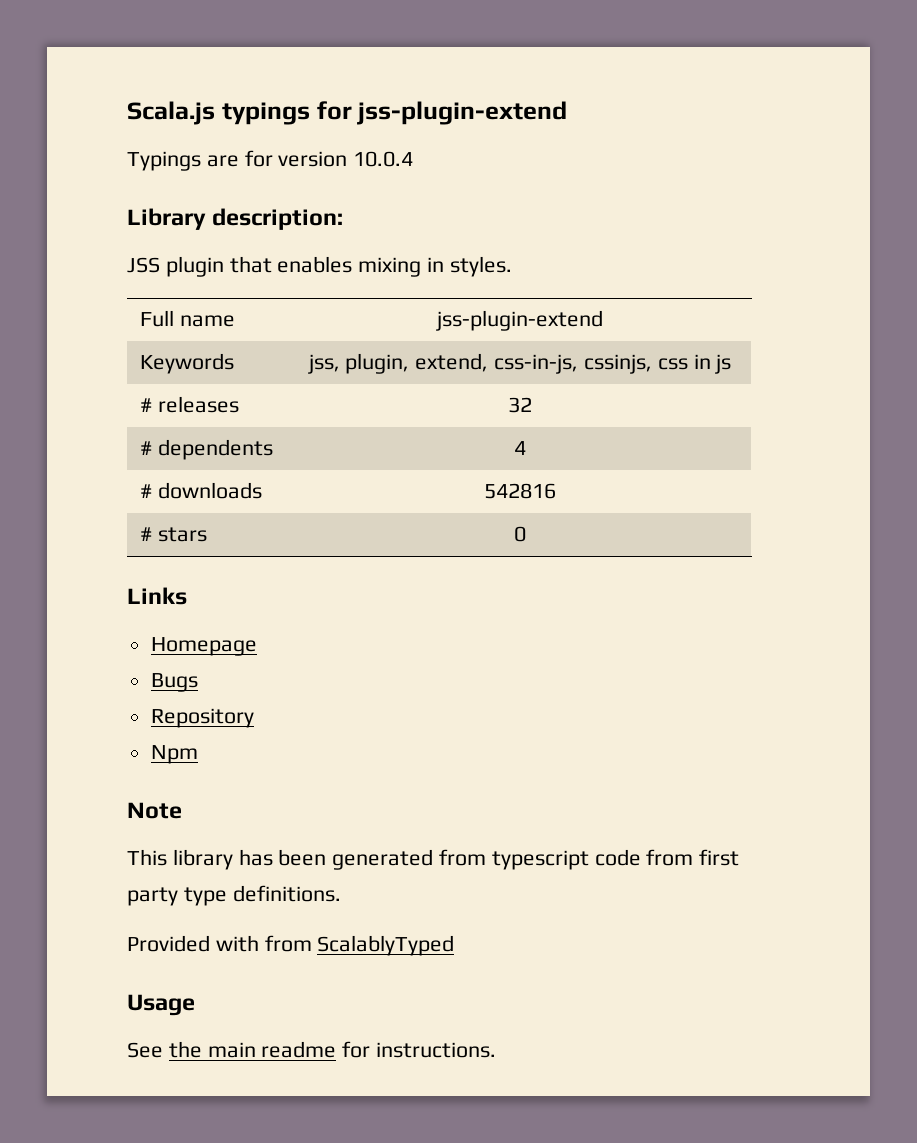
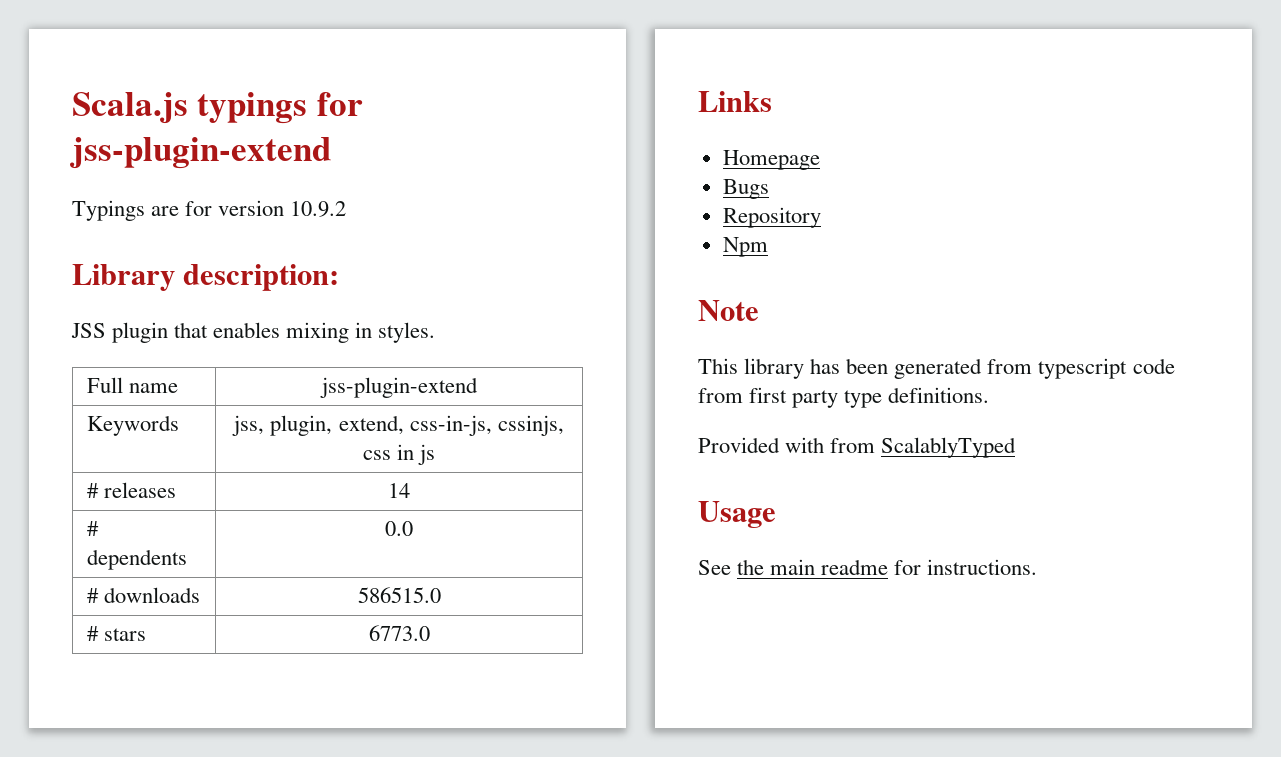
- Typings are for version 10.0.4
+ Typings are for version 10.9.2
- # releases | 32
+ # releases | 14
- # dependents | 4
+ # dependents | 0.0
- # downloads | 542816
+ # downloads | 586515.0
- # stars | 0
+ # stars | 6773.0

